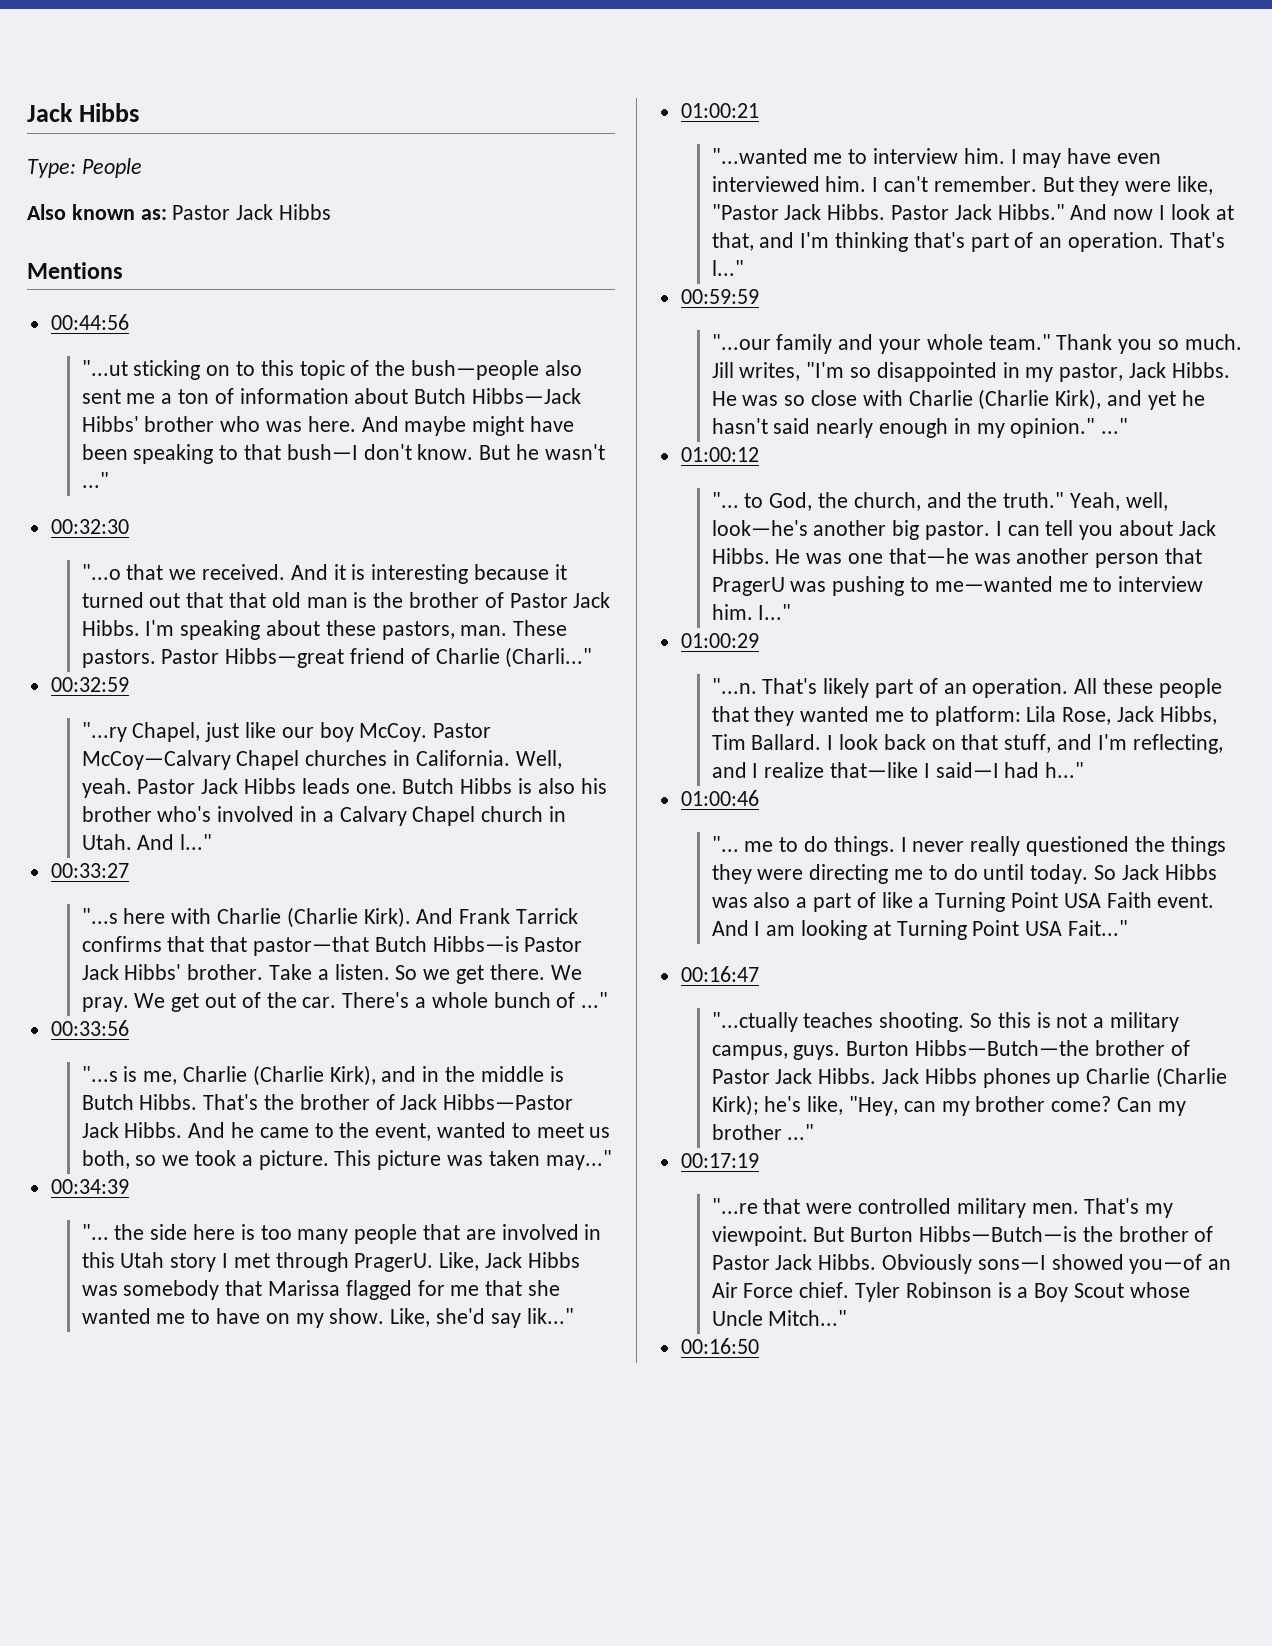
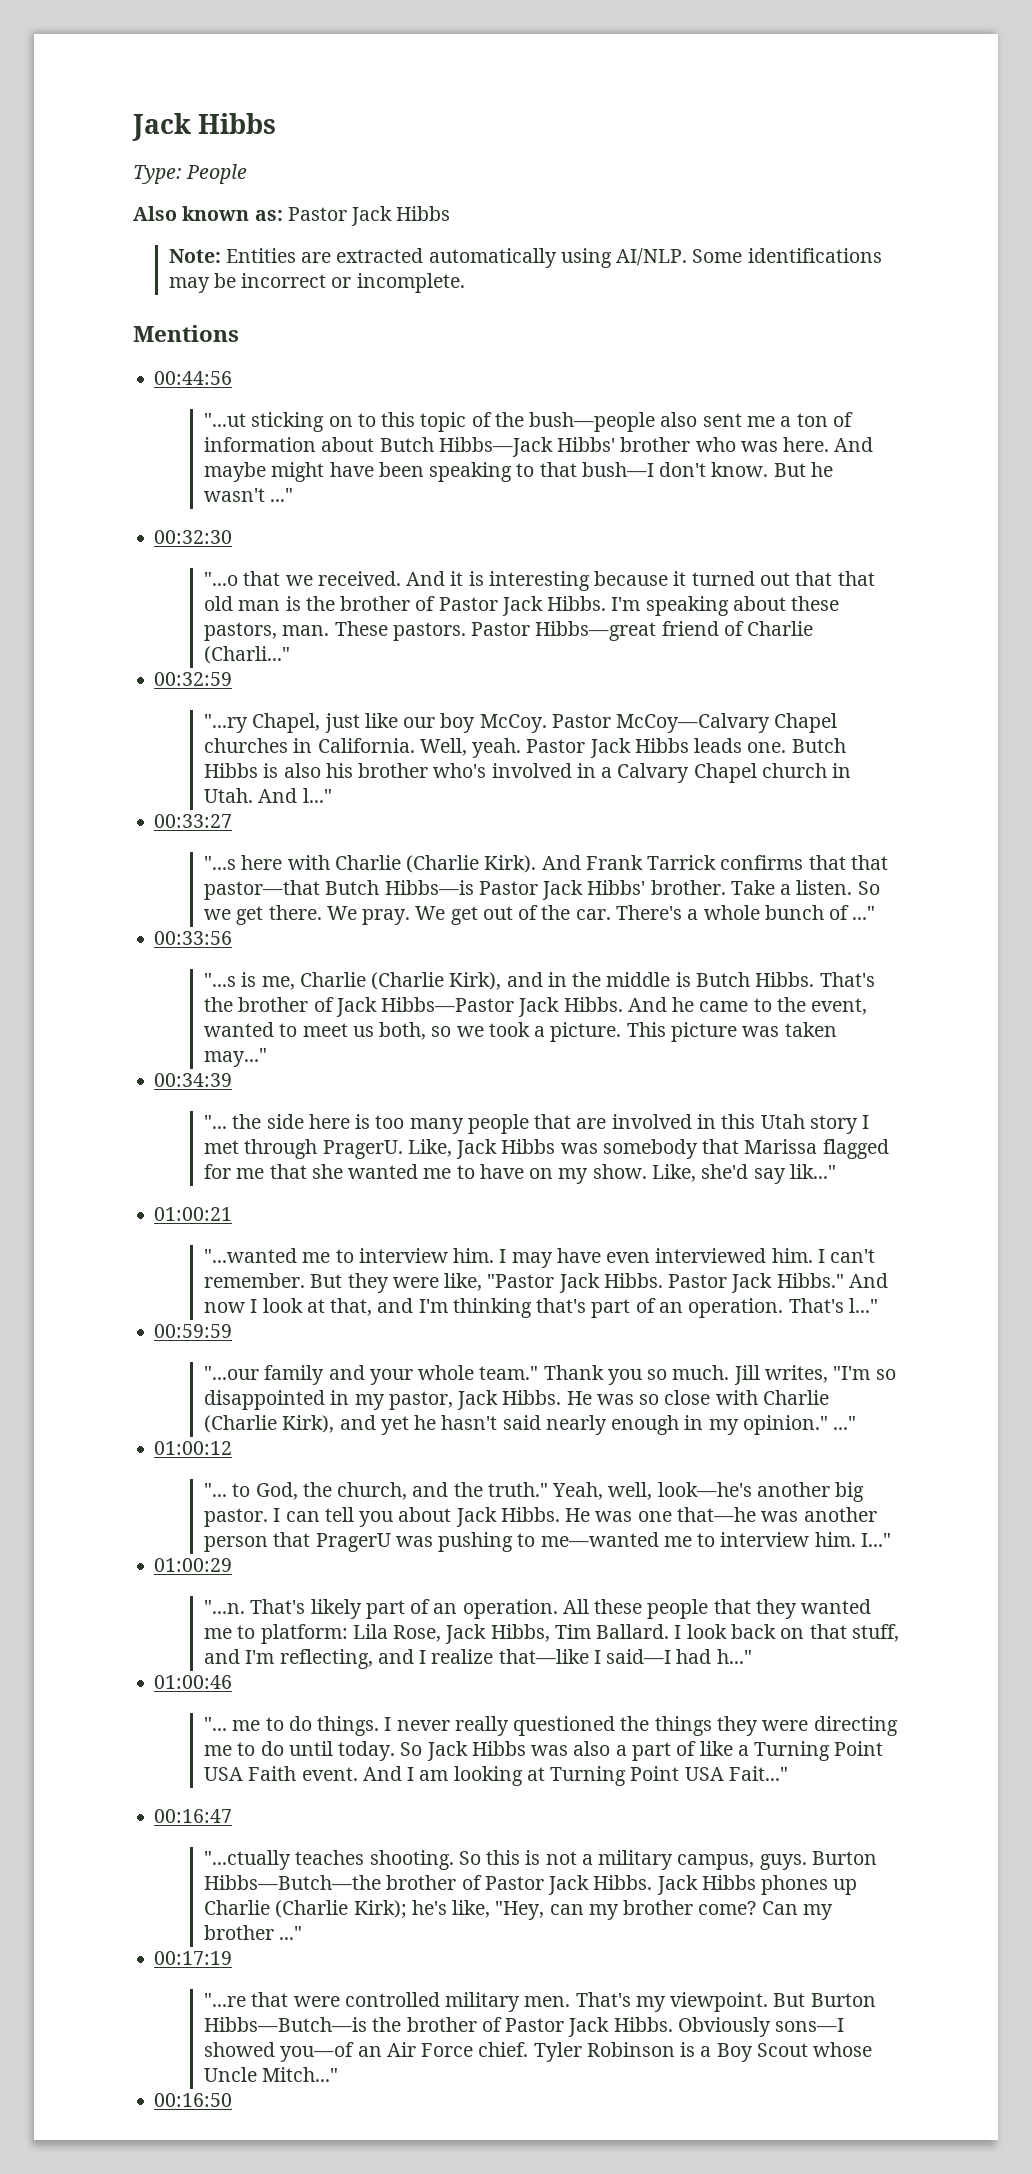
+ Note: Entities are extracted automatically using AI/NLP. Some identifications may be incorrect or incomplete.

